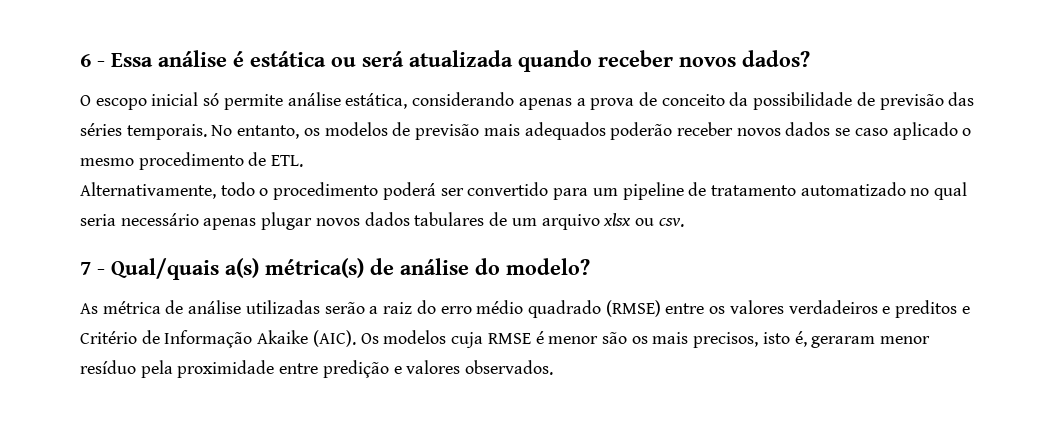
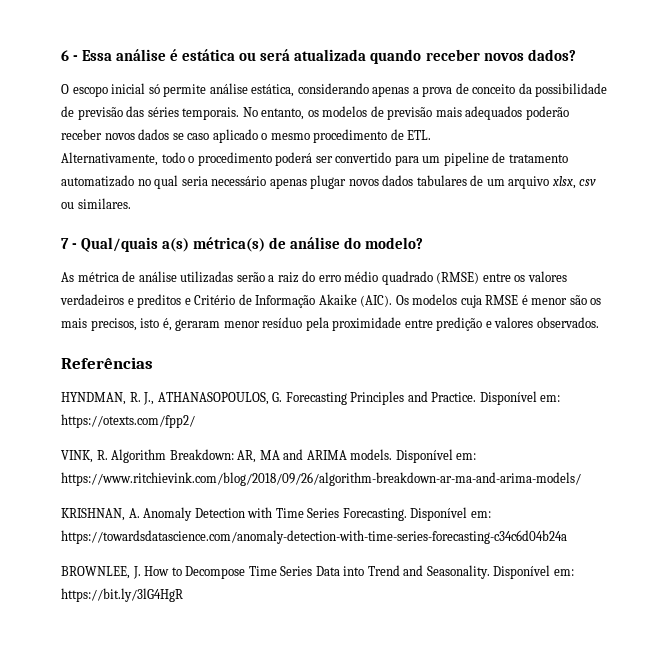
- Alternativamente, todo o procedimento poderá ser convertido para um pipeline de tratamento automatizado no qual seria necessário apenas plugar novos dados tabulares de um arquivo xlsx ou csv.
+ Alternativamente, todo o procedimento poderá ser convertido para um pipeline de tratamento automatizado no qual seria necessário apenas plugar novos dados tabulares de um arquivo xlsx, csv ou similares.
+ Referências
+ HYNDMAN, R. J., ATHANASOPOULOS, G. Forecasting Principles and Practice. Disponível em: https://otexts.com/fpp2/
+ VINK, R. Algorithm Breakdown: AR, MA and ARIMA models. Disponível em: https://www.ritchievink.com/blog/2018/09/26/algorithm-breakdown-ar-ma-and-arima-models/
+ KRISHNAN, A. Anomaly Detection with Time Series Forecasting. Disponível em: https://towardsdatascience.com/anomaly-detection-with-time-series-forecasting-c34c6d04b24a
+ BROWNLEE, J. How to Decompose Time Series Data into Trend and Seasonality. Disponível em: https://bit.ly/3lG4HgR

